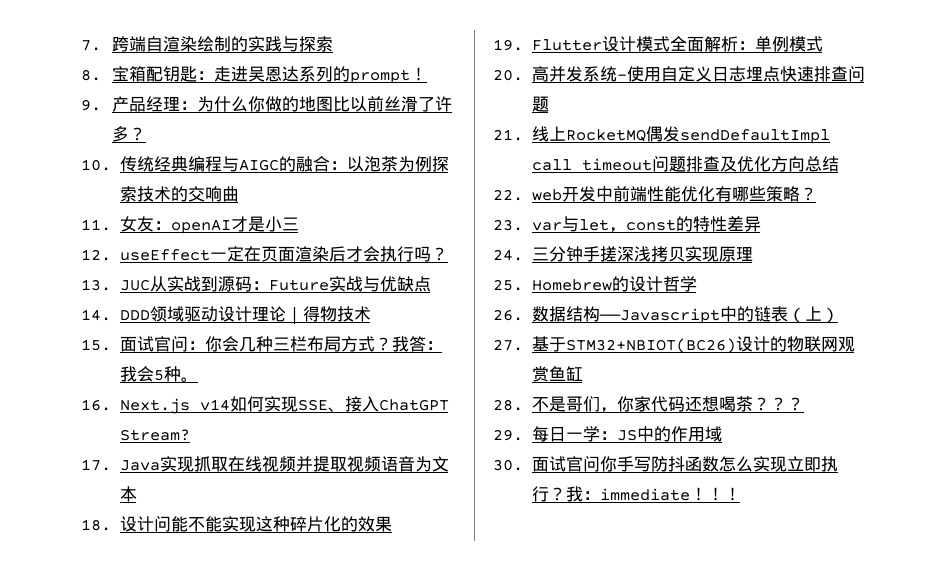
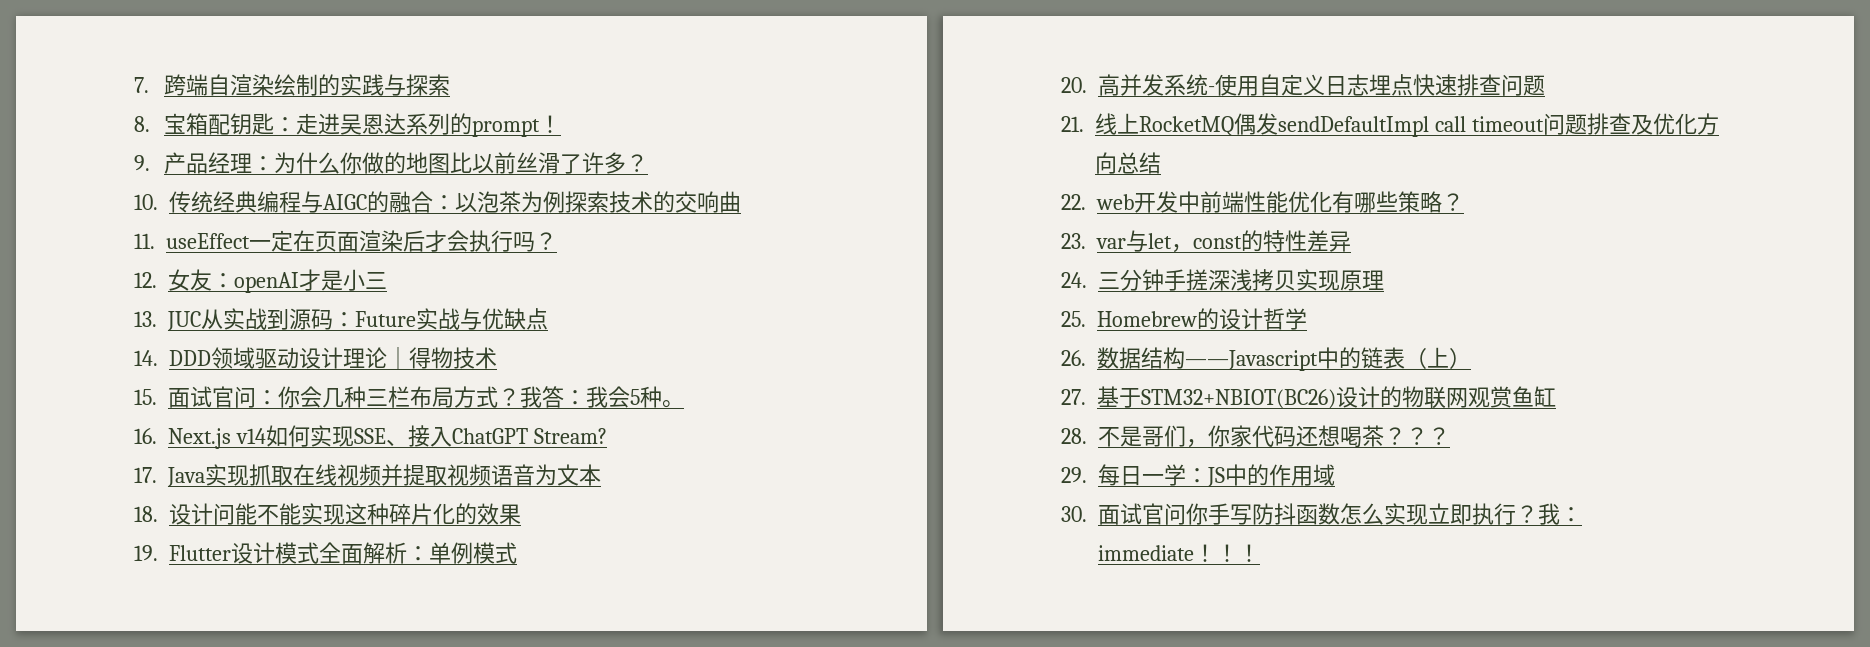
- 11.女友：openAI才是小三
- 12. useEffect一定在页面渲染后才会执行吗？
+ 11. useEffect一定在页面渲染后才会执行吗？
+ 12.女友：openAI才是小三

